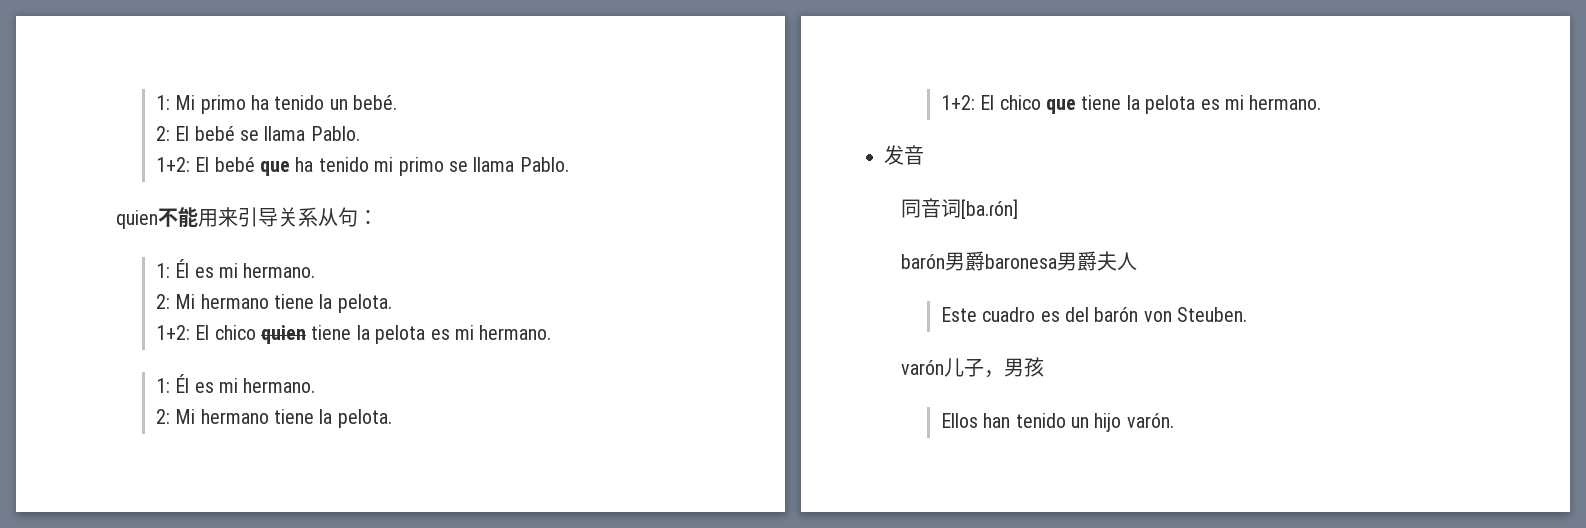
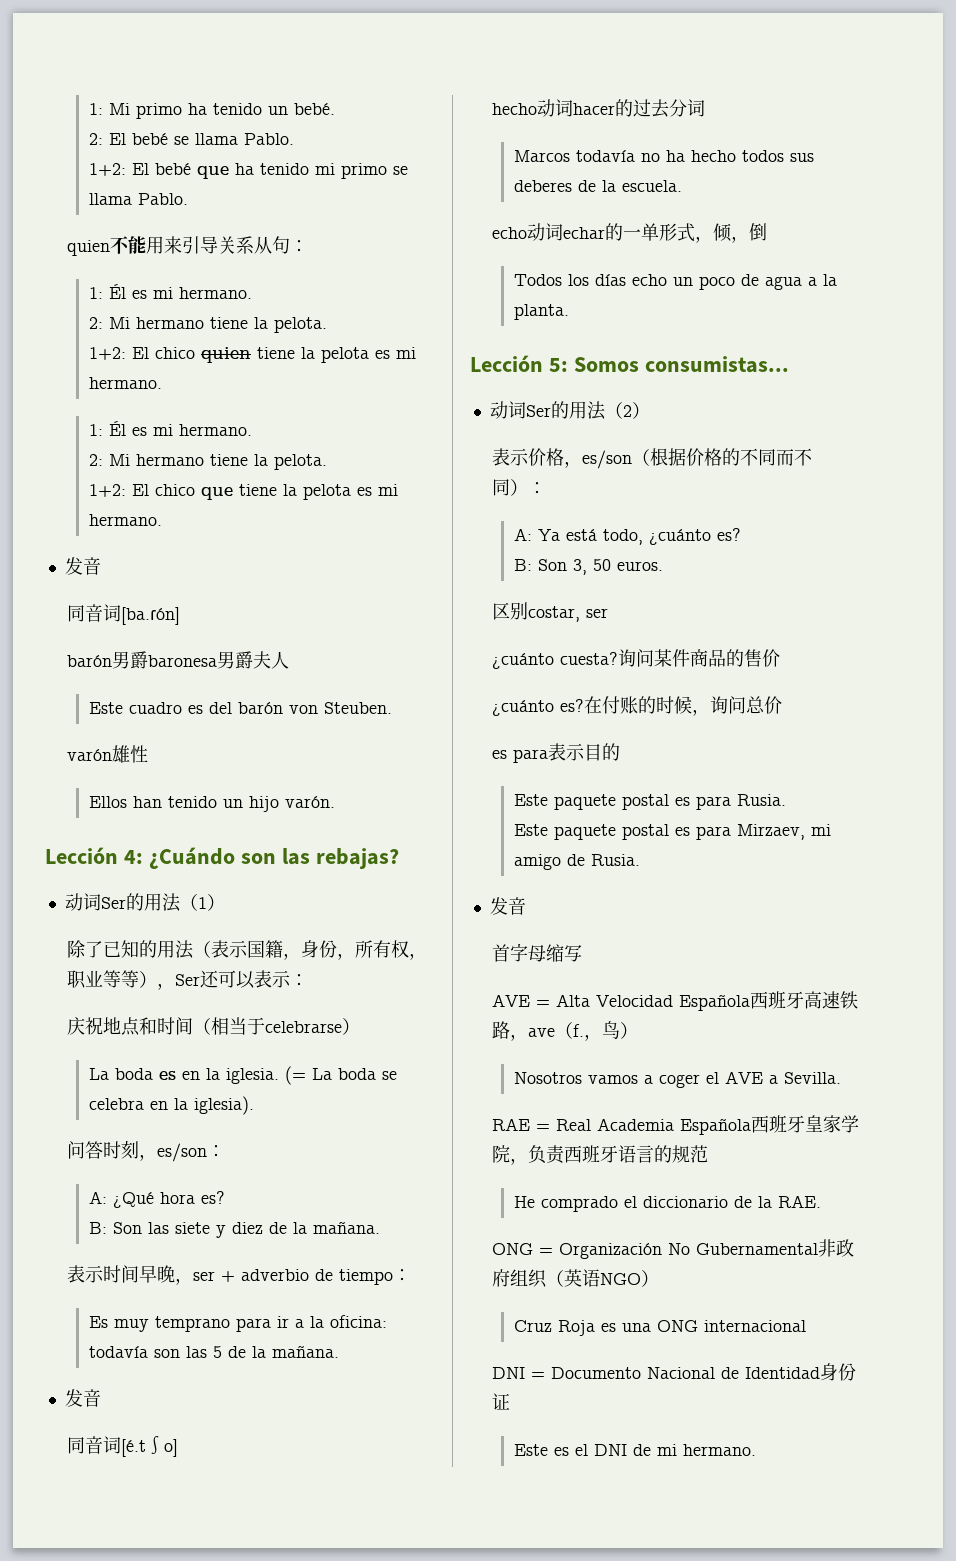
- varón儿子，男孩
+ varón雄性
+ Lección 4: ¿Cuándo son las rebajas?
+ 动词Ser的用法（1）
+ 除了已知的用法（表示国籍，身份，所有权，职业等等），Ser还可以表示：
+ 庆祝地点和时间（相当于celebrarse）
+ La boda es en la iglesia. (= La boda se celebra en la iglesia).
+ 问答时刻，es/son：
+ A: ¿Qué hora es?
+ B: Son las siete y diez de la mañana.
+ 表示时间早晚，ser + adverbio de tiempo：
+ Es muy temprano para ir a la oficina: todavía son las 5 de la mañana.
+ 发音
+ 同音词[é.t∫o]
+ hecho动词hacer的过去分词
+ Marcos todavía no ha hecho todos sus deberes de la escuela.
+ echo动词echar的一单形式，倾，倒
+ Todos los días echo un poco de agua a la planta.
+ Lección 5: Somos consumistas...
+ 动词Ser的用法（2）
+ 表示价格，es/son（根据价格的不同而不同）：
+ A: Ya está todo, ¿cuánto es?
+ B: Son 3, 50 euros.
+ 区别costar, ser
+ ¿cuánto cuesta?询问某件商品的售价
+ ¿cuánto es?在付账的时候，询问总价
+ es para表示目的
+ Este paquete postal es para Rusia.
+ Este paquete postal es para Mirzaev, mi amigo de Rusia.
+ 发音
+ 首字母缩写
+ AVE = Alta Velocidad Española西班牙高速铁路，ave（f.，鸟）
+ Nosotros vamos a coger el AVE a Sevilla.
+ RAE = Real Academia Española西班牙皇家学院，负责西班牙语言的规范
+ He comprado el diccionario de la RAE.
+ ONG = Organización No Gubernamental非政府组织（英语NGO）
+ Cruz Roja es una ONG internacional
+ DNI = Documento Nacional de Identidad身份证
+ Este es el DNI de mi hermano.

